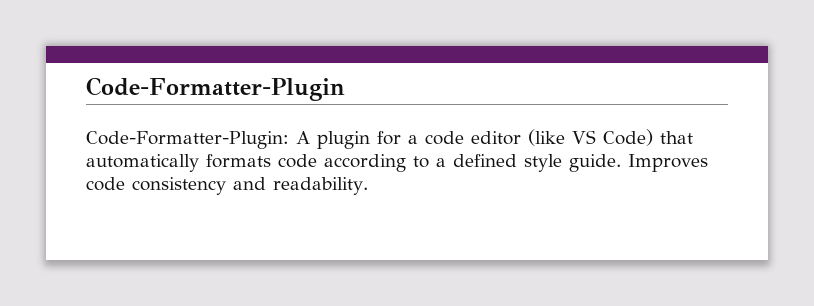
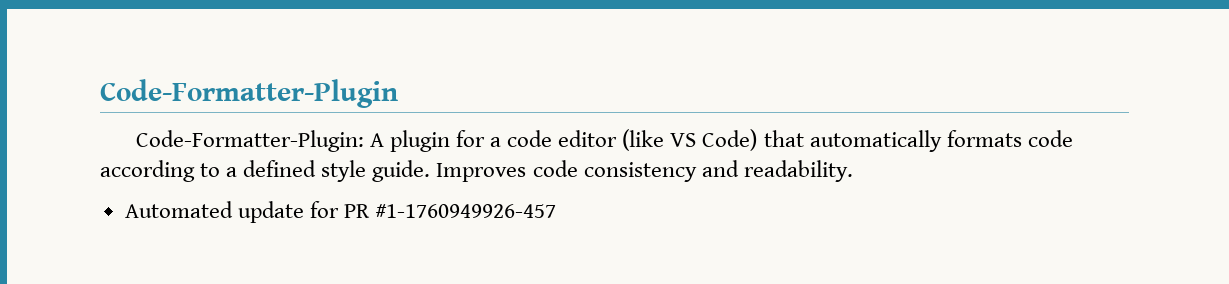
+ Automated update for PR #1-1760949926-457

